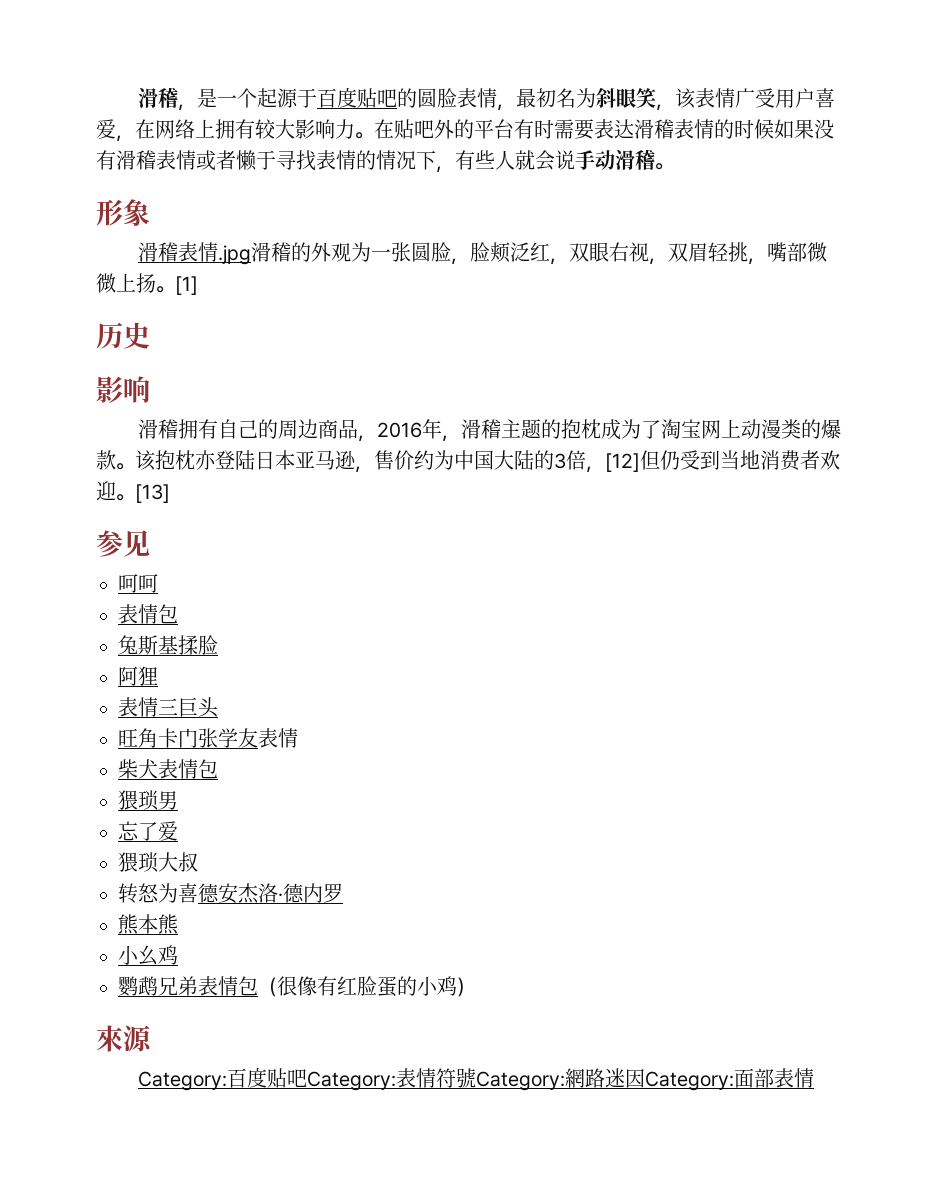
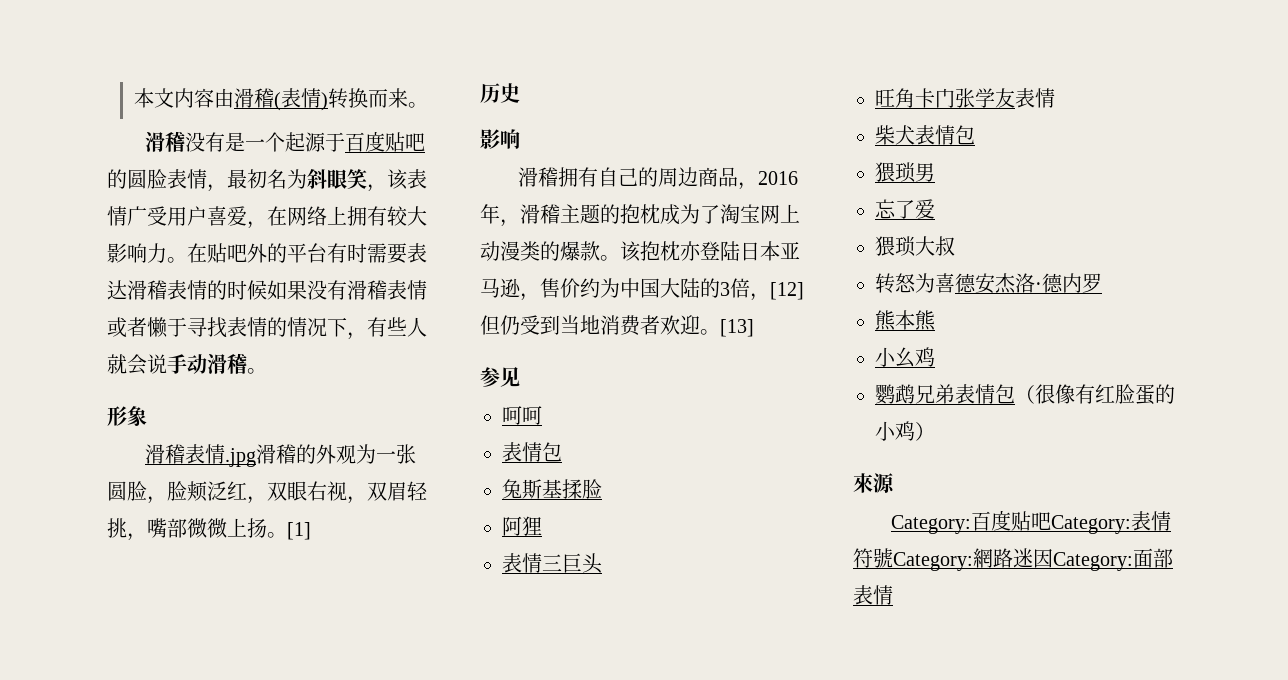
- 滑稽，是一个起源于百度贴吧的圆脸表情，最初名为斜眼笑，该表情广受用户喜爱，在网络上拥有较大影响力。
+ 本文内容由滑稽(表情)转换而来。
+ 滑稽没有是一个起源于百度贴吧的圆脸表情，最初名为斜眼笑，该表情广受用户喜爱，在网络上拥有较大影响力。

